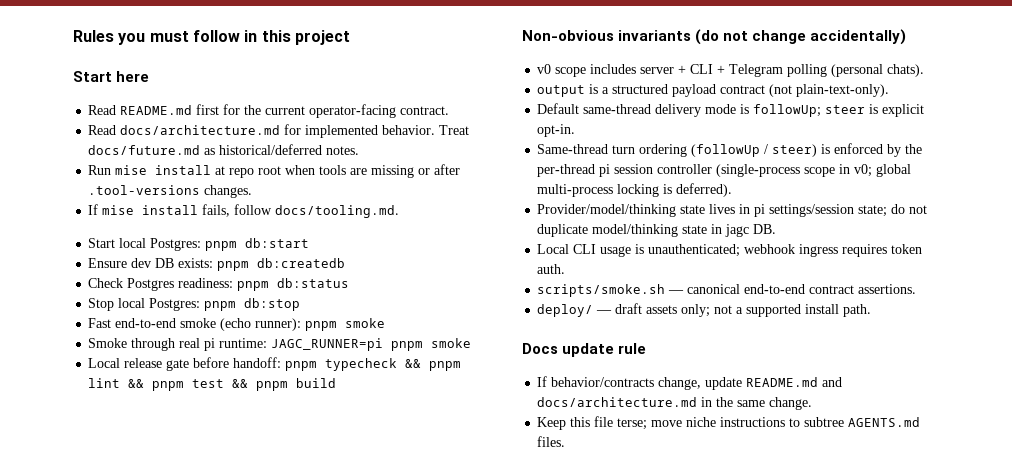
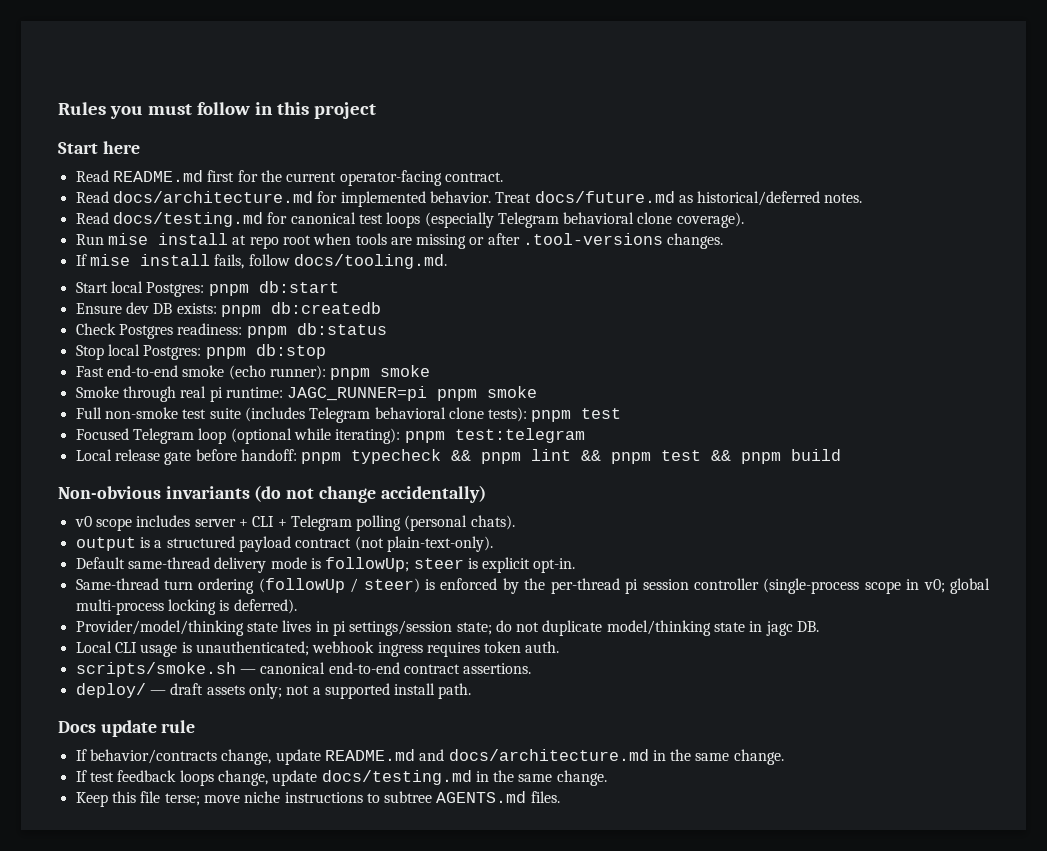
+ Read docs/testing.md for canonical test loops (especially Telegram behavioral clone coverage).
+ Full non-smoke test suite (includes Telegram behavioral clone tests): pnpm test
+ Focused Telegram loop (optional while iterating): pnpm test:telegram
+ If test feedback loops change, update docs/testing.md in the same change.

